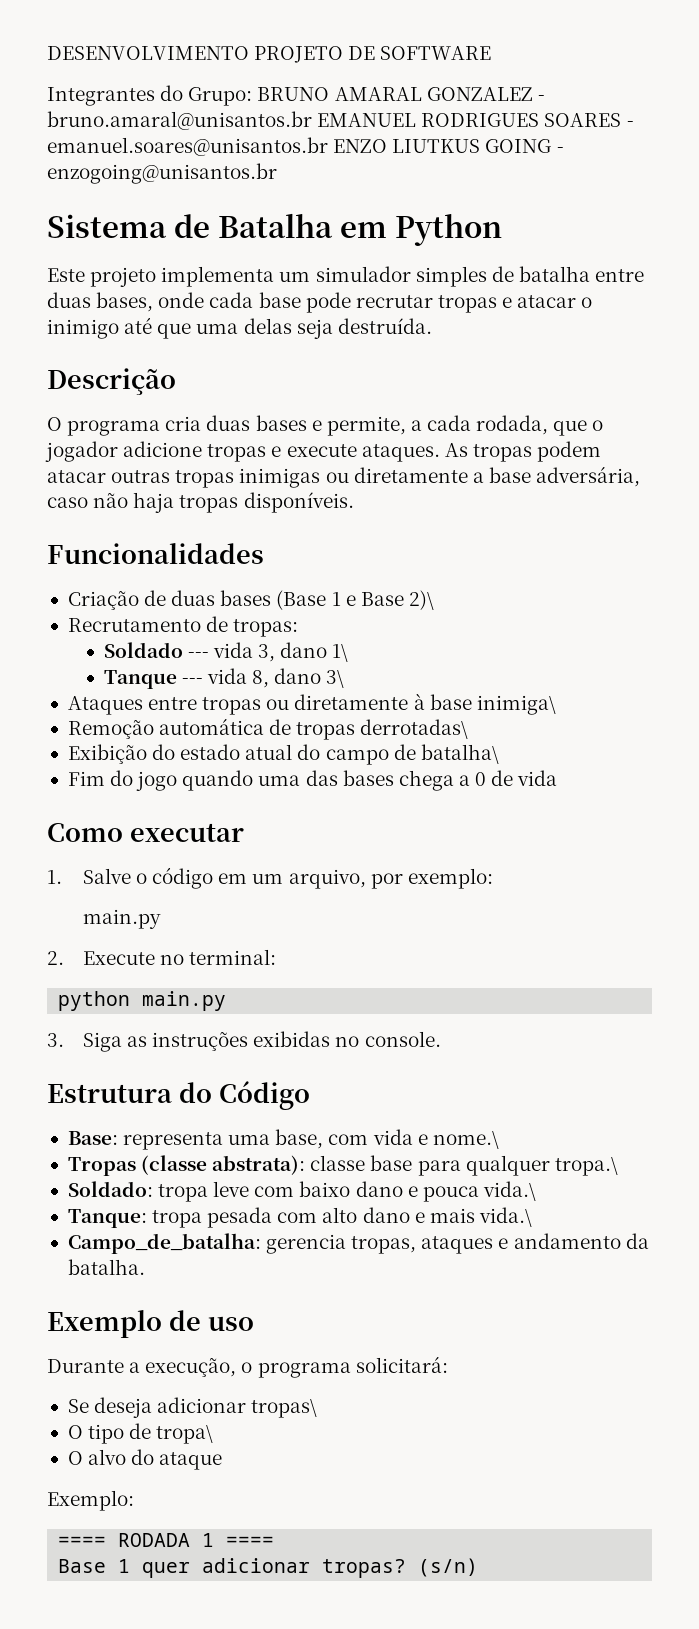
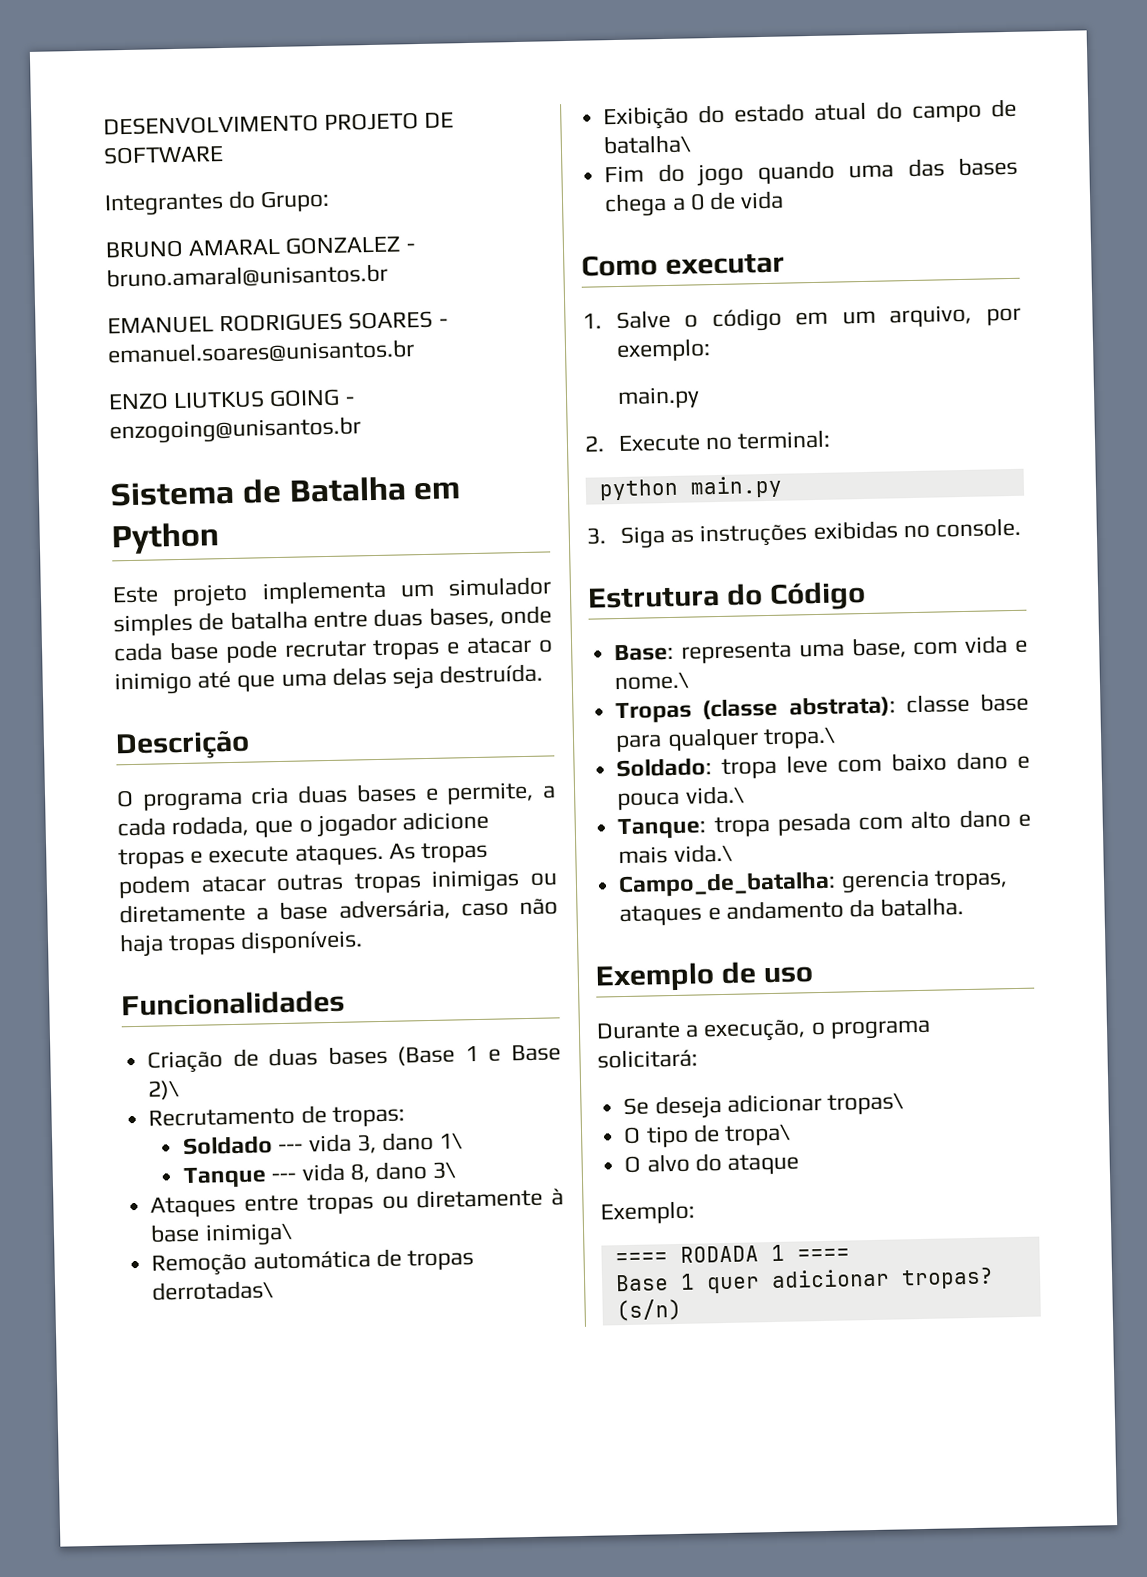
- Integrantes do Grupo: BRUNO AMARAL GONZALEZ - bruno.amaral@unisantos.br EMANUEL RODRIGUES SOARES - emanuel.soares@unisantos.br ENZO LIUTKUS GOING - enzogoing@unisantos.br
+ Integrantes do Grupo:
+ BRUNO AMARAL GONZALEZ - bruno.amaral@unisantos.br
+ EMANUEL RODRIGUES SOARES - emanuel.soares@unisantos.br
+ ENZO LIUTKUS GOING - enzogoing@unisantos.br

